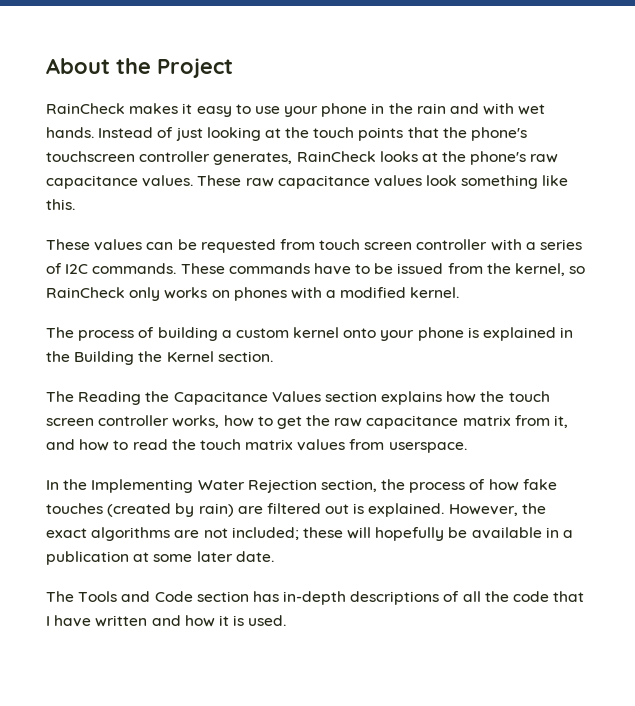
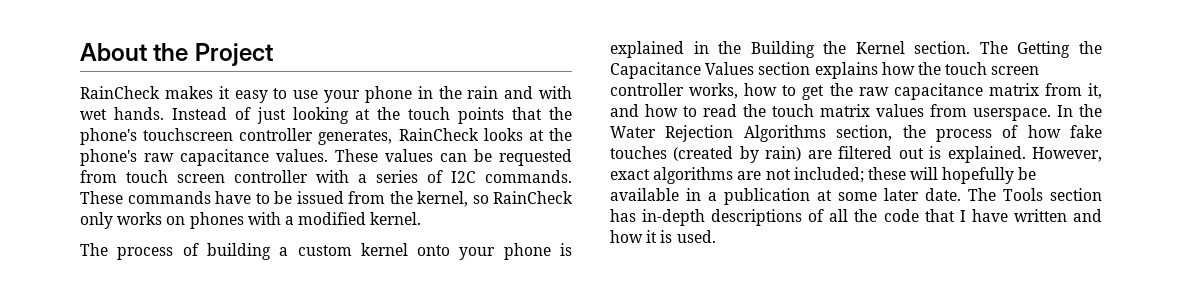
- These raw capacitance values look something like this.
- The process of building a custom kernel onto your phone is explained in the Building the Kernel section.
- The Reading the Capacitance Values section explains how the touch screen controller works, how to get the raw capacitance matrix from it, and how to read the touch matrix values from userspace.
- In the Implementing Water Rejection section, the process of how fake touches (created by rain) are filtered out is explained.
+ The process of building a custom kernel onto your phone is explained in the Building the Kernel section. The Getting the Capacitance Values section explains how the touch screen controller works, how to get the raw capacitance matrix from it, and how to read the touch matrix values from userspace. In the Water Rejection Algorithms section, the process of how fake touches (created by rain) are filtered out is explained.
- However, the exact algorithms are not included; these will hopefully be available in a publication at some later date.
- The Tools and Code section has in-depth descriptions of all the code that I have written and how it is used.
+ However, exact algorithms are not included; these will hopefully be available in a publication at some later date. The Tools section has in-depth descriptions of all the code that I have written and how it is used.

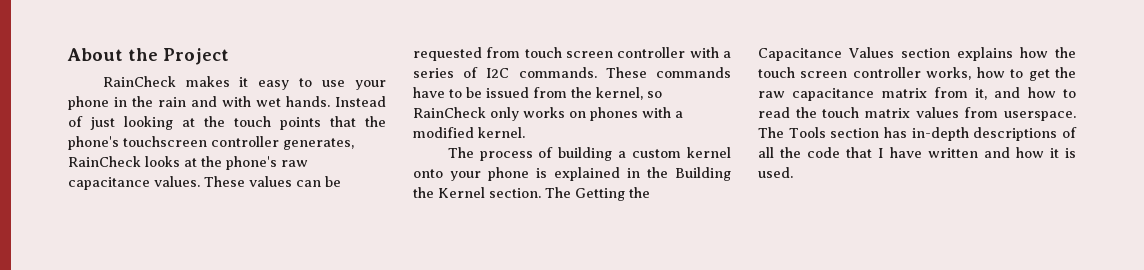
- In the Water Rejection Algorithms section, the process of how fake touches (created by rain) are filtered out is explained. However, exact algorithms are not included; these will hopefully be available in a publication at some later date.

